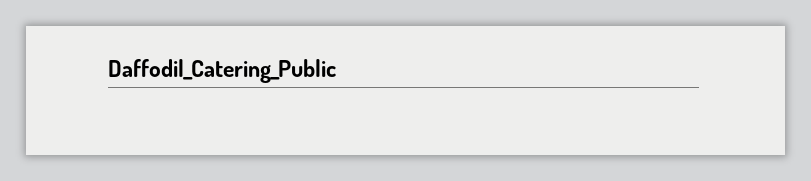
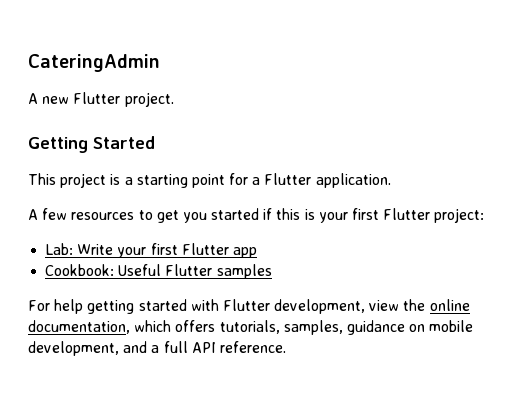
- Daffodil_Catering_Public
+ CateringAdmin
+ A new Flutter project.
+ Getting Started
+ This project is a starting point for a Flutter application.
+ A few resources to get you started if this is your first Flutter project:
+ Lab: Write your first Flutter app
+ Cookbook: Useful Flutter samples
+ For help getting started with Flutter development, view the online documentation, which offers tutorials, samples, guidance on mobile development, and a full API reference.

